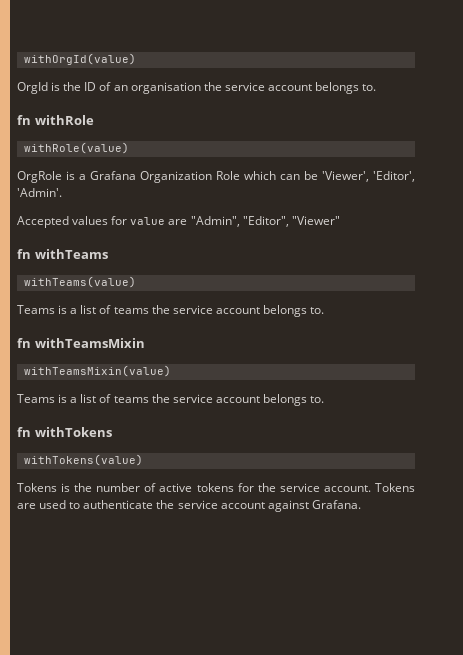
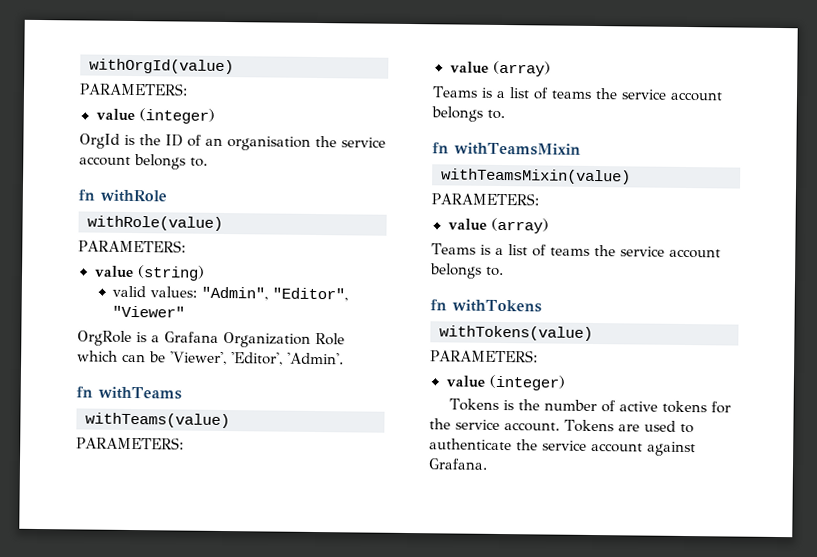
  withOrgId(value)
+ PARAMETERS:
+ value (integer)
  withRole(value)
+ PARAMETERS:
+ value (string)
+ valid values: "Admin", "Editor", "Viewer"
- Accepted values for value are "Admin", "Editor", "Viewer"
  withTeams(value)
+ PARAMETERS:
+ value (array)
  withTeamsMixin(value)
+ PARAMETERS:
+ value (array)
  withTokens(value)
+ PARAMETERS:
+ value (integer)

